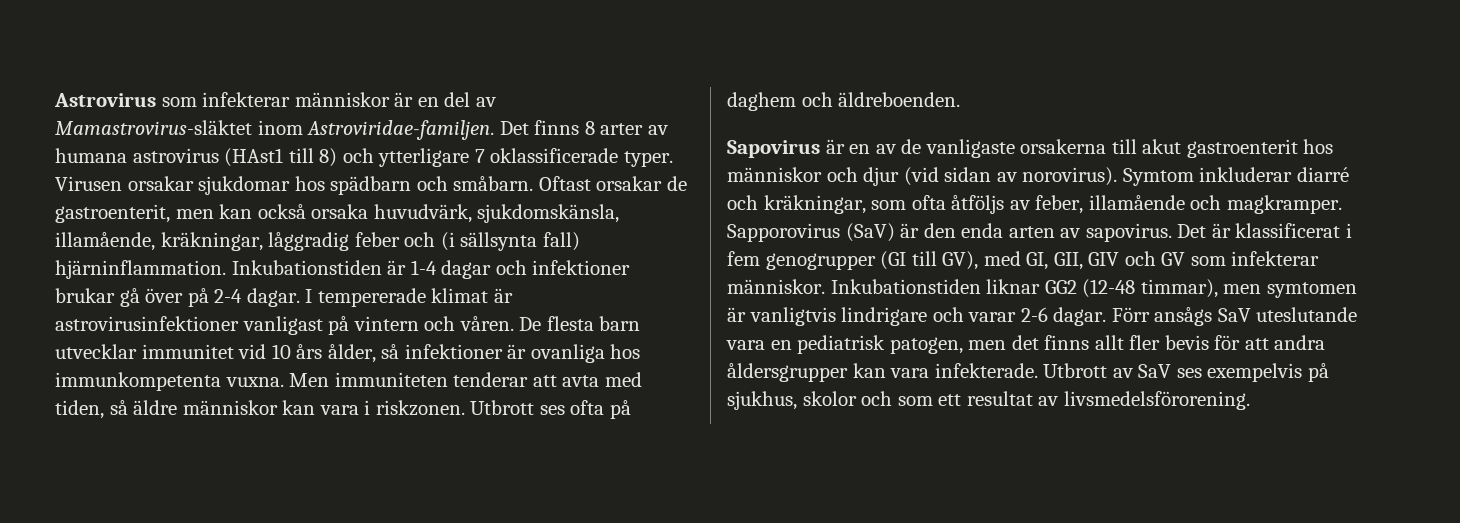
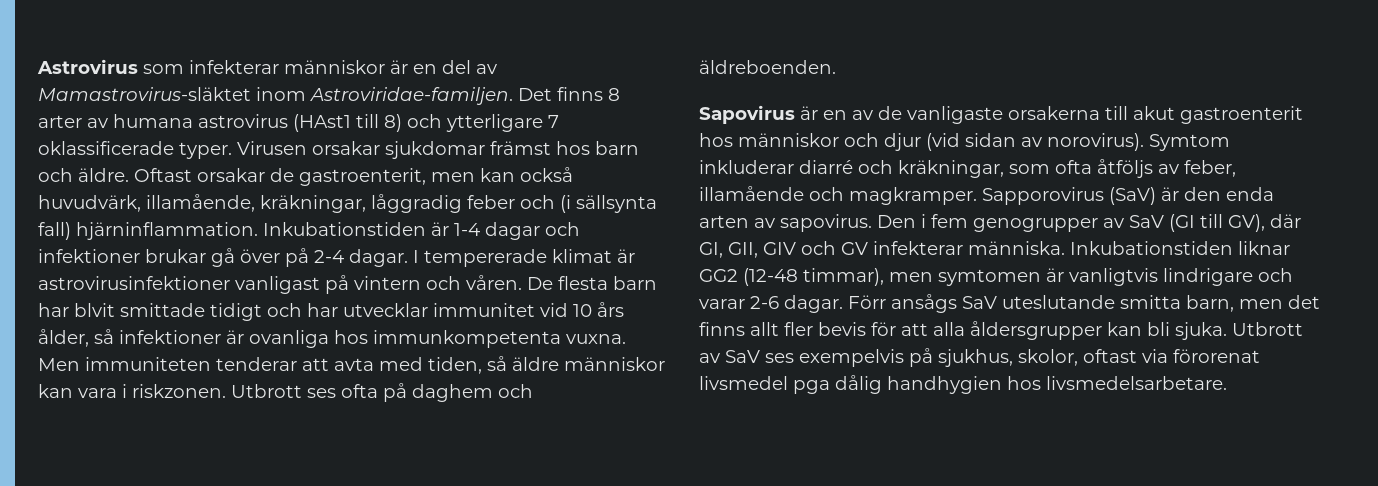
- Virusen orsakar sjukdomar hos spädbarn och småbarn.
+ Virusen orsakar sjukdomar främst hos barn och äldre.
- Oftast orsakar de gastroenterit, men kan också orsaka huvudvärk, sjukdomskänsla, illamående, kräkningar, låggradig feber och (i sällsynta fall) hjärninflammation.
+ Oftast orsakar de gastroenterit, men kan också huvudvärk, illamående, kräkningar, låggradig feber och (i sällsynta fall) hjärninflammation.
- De flesta barn utvecklar immunitet vid 10 års ålder, så infektioner är ovanliga hos immunkompetenta vuxna.
+ De flesta barn har blvit smittade tidigt och har utvecklar immunitet vid 10 års ålder, så infektioner är ovanliga hos immunkompetenta vuxna.
- Det är klassificerat i fem genogrupper (GI till GV), med GI, GII, GIV och GV som infekterar människor.
+ Den i fem genogrupper av SaV (GI till GV), där GI, GII, GIV och GV infekterar människa.
- Förr ansågs SaV uteslutande vara en pediatrisk patogen, men det finns allt fler bevis för att andra åldersgrupper kan vara infekterade.
+ Förr ansågs SaV uteslutande smitta barn, men det finns allt fler bevis för att alla åldersgrupper kan bli sjuka.
- Utbrott av SaV ses exempelvis på sjukhus, skolor och som ett resultat av livsmedelsförorening.
+ Utbrott av SaV ses exempelvis på sjukhus, skolor, oftast via förorenat livsmedel pga dålig handhygien hos livsmedelsarbetare.

